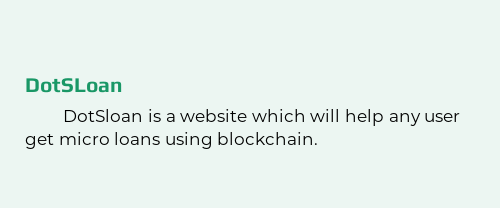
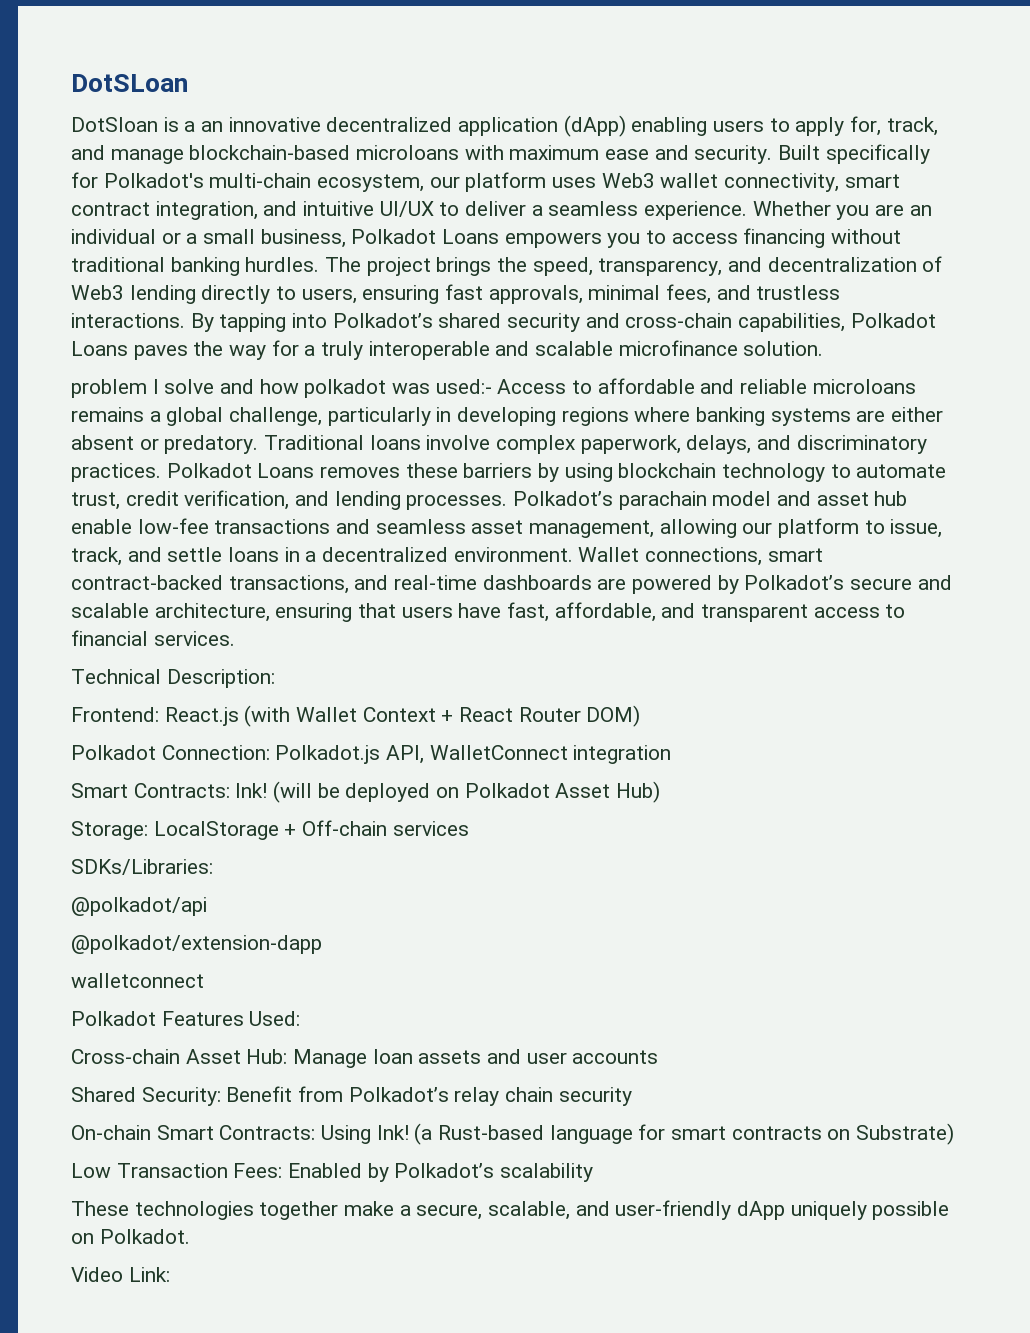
- DotSloan is a website which will help any user get micro loans using blockchain.
+ DotSloan is a an innovative decentralized application (dApp) enabling users to apply for, track, and manage blockchain-based microloans with maximum ease and security. Built specifically for Polkadot's multi-chain ecosystem, our platform uses Web3 wallet connectivity, smart contract integration, and intuitive UI/UX to deliver a seamless experience. Whether you are an individual or a small business, Polkadot Loans empowers you to access financing without traditional banking hurdles. The project brings the speed, transparency, and decentralization of Web3 lending directly to users, ensuring fast approvals, minimal fees, and trustless interactions. By tapping into Polkadot’s shared security and cross-chain capabilities, Polkadot Loans paves the way for a truly interoperable and scalable microfinance solution.
+ problem I solve and how polkadot was used:- Access to affordable and reliable microloans remains a global challenge, particularly in developing regions where banking systems are either absent or predatory. Traditional loans involve complex paperwork, delays, and discriminatory practices. Polkadot Loans removes these barriers by using blockchain technology to automate trust, credit verification, and lending processes. Polkadot’s parachain model and asset hub enable low-fee transactions and seamless asset management, allowing our platform to issue, track, and settle loans in a decentralized environment. Wallet connections, smart contract-backed transactions, and real-time dashboards are powered by Polkadot’s secure and scalable architecture, ensuring that users have fast, affordable, and transparent access to financial services.
+ Technical Description:
+ Frontend: React.js (with Wallet Context + React Router DOM)
+ Polkadot Connection: Polkadot.js API, WalletConnect integration
+ Smart Contracts: Ink! (will be deployed on Polkadot Asset Hub)
+ Storage: LocalStorage + Off-chain services
+ SDKs/Libraries:
+ @polkadot/api
+ @polkadot/extension-dapp
+ walletconnect
+ Polkadot Features Used:
+ Cross-chain Asset Hub: Manage loan assets and user accounts
+ Shared Security: Benefit from Polkadot’s relay chain security
+ On-chain Smart Contracts: Using Ink! (a Rust-based language for smart contracts on Substrate)
+ Low Transaction Fees: Enabled by Polkadot’s scalability
+ These technologies together make a secure, scalable, and user-friendly dApp uniquely possible on Polkadot.
+ Video Link:

